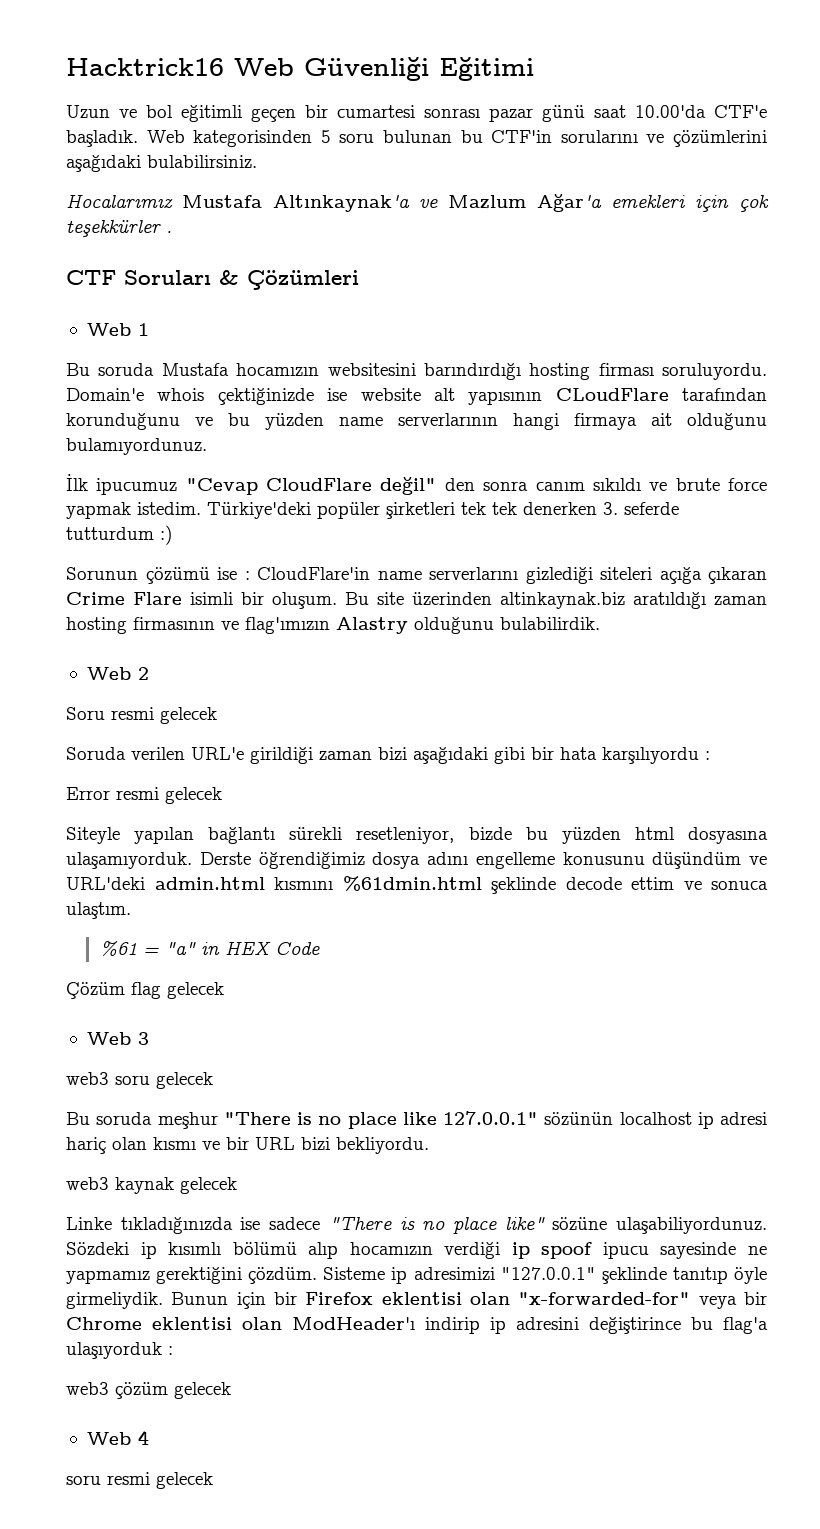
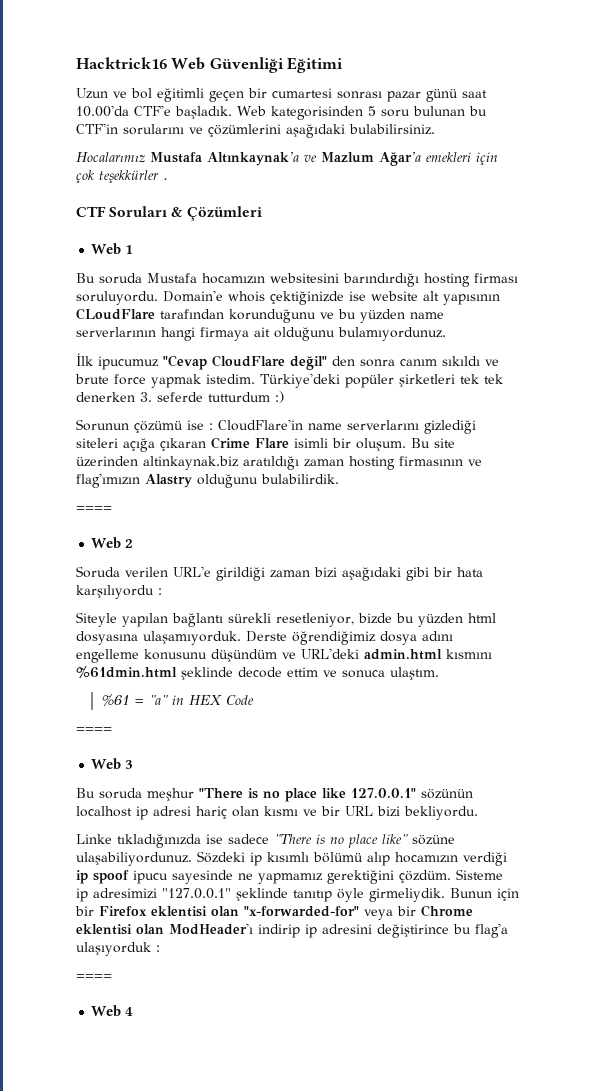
  Bu site üzerinden altinkaynak.biz aratıldığı zaman hosting firmasının ve flag'ımızın Alastry olduğunu bulabilirdik.
+ ====
- Soru resmi gelecek
- Error resmi gelecek
  %61 = "a" in HEX Code
- Çözüm flag gelecek
+ ====
- web3 soru gelecek
- web3 kaynak gelecek
  Bunun için bir Firefox eklentisi olan "x-forwarded-for" veya bir Chrome eklentisi olan ModHeader'ı indirip ip adresini değiştirince bu flag'a ulaşıyorduk :
- web3 çözüm gelecek
+ ====
- soru resmi gelecek

